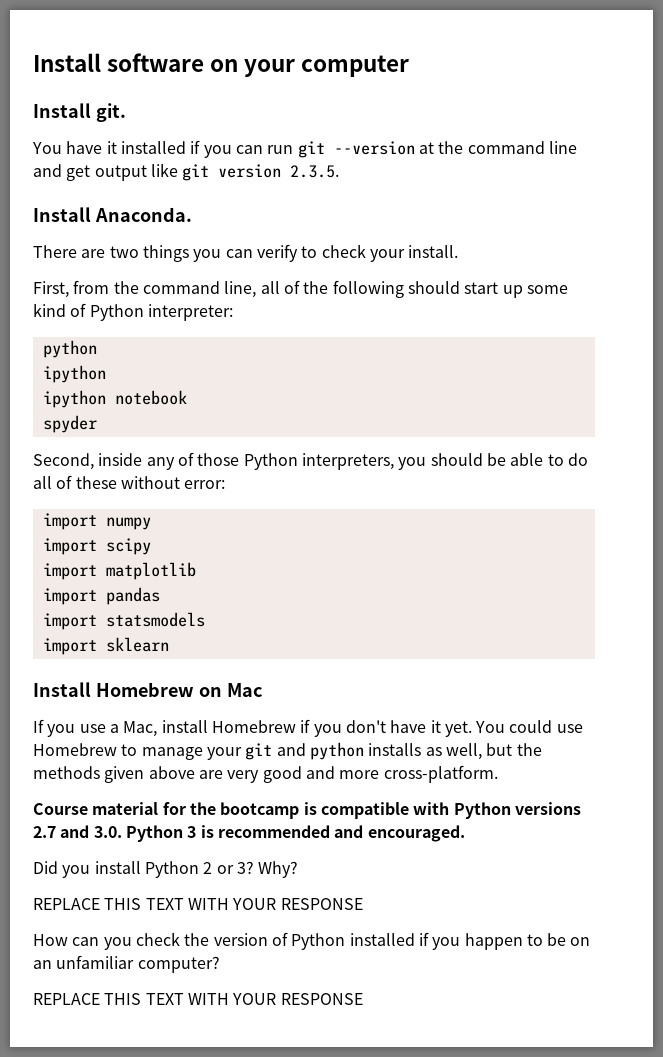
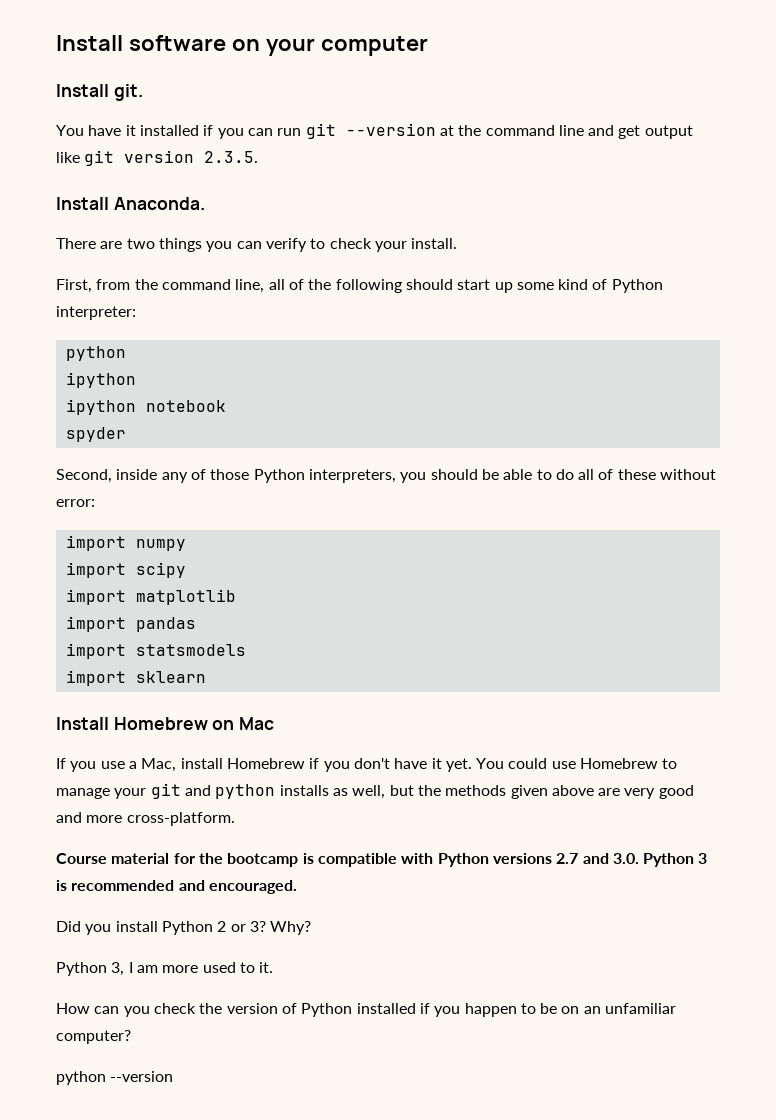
  Why?
- REPLACE THIS TEXT WITH YOUR RESPONSE
+ Python 3, I am more used to it.
  How can you check the version of Python installed if you happen to be on an unfamiliar computer?
- REPLACE THIS TEXT WITH YOUR RESPONSE
+ python --version

